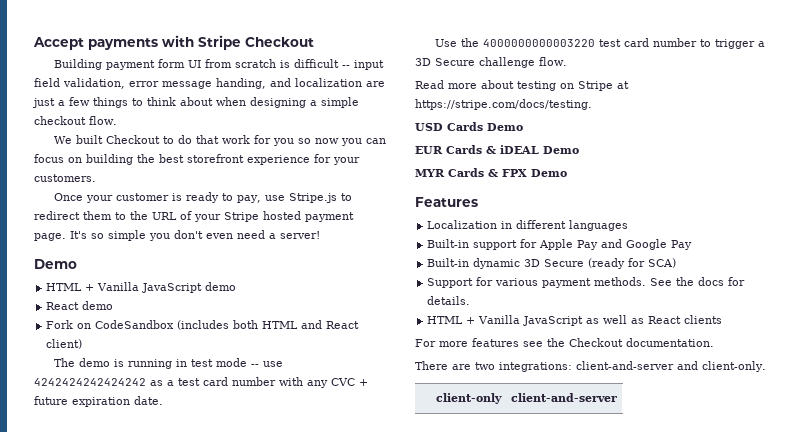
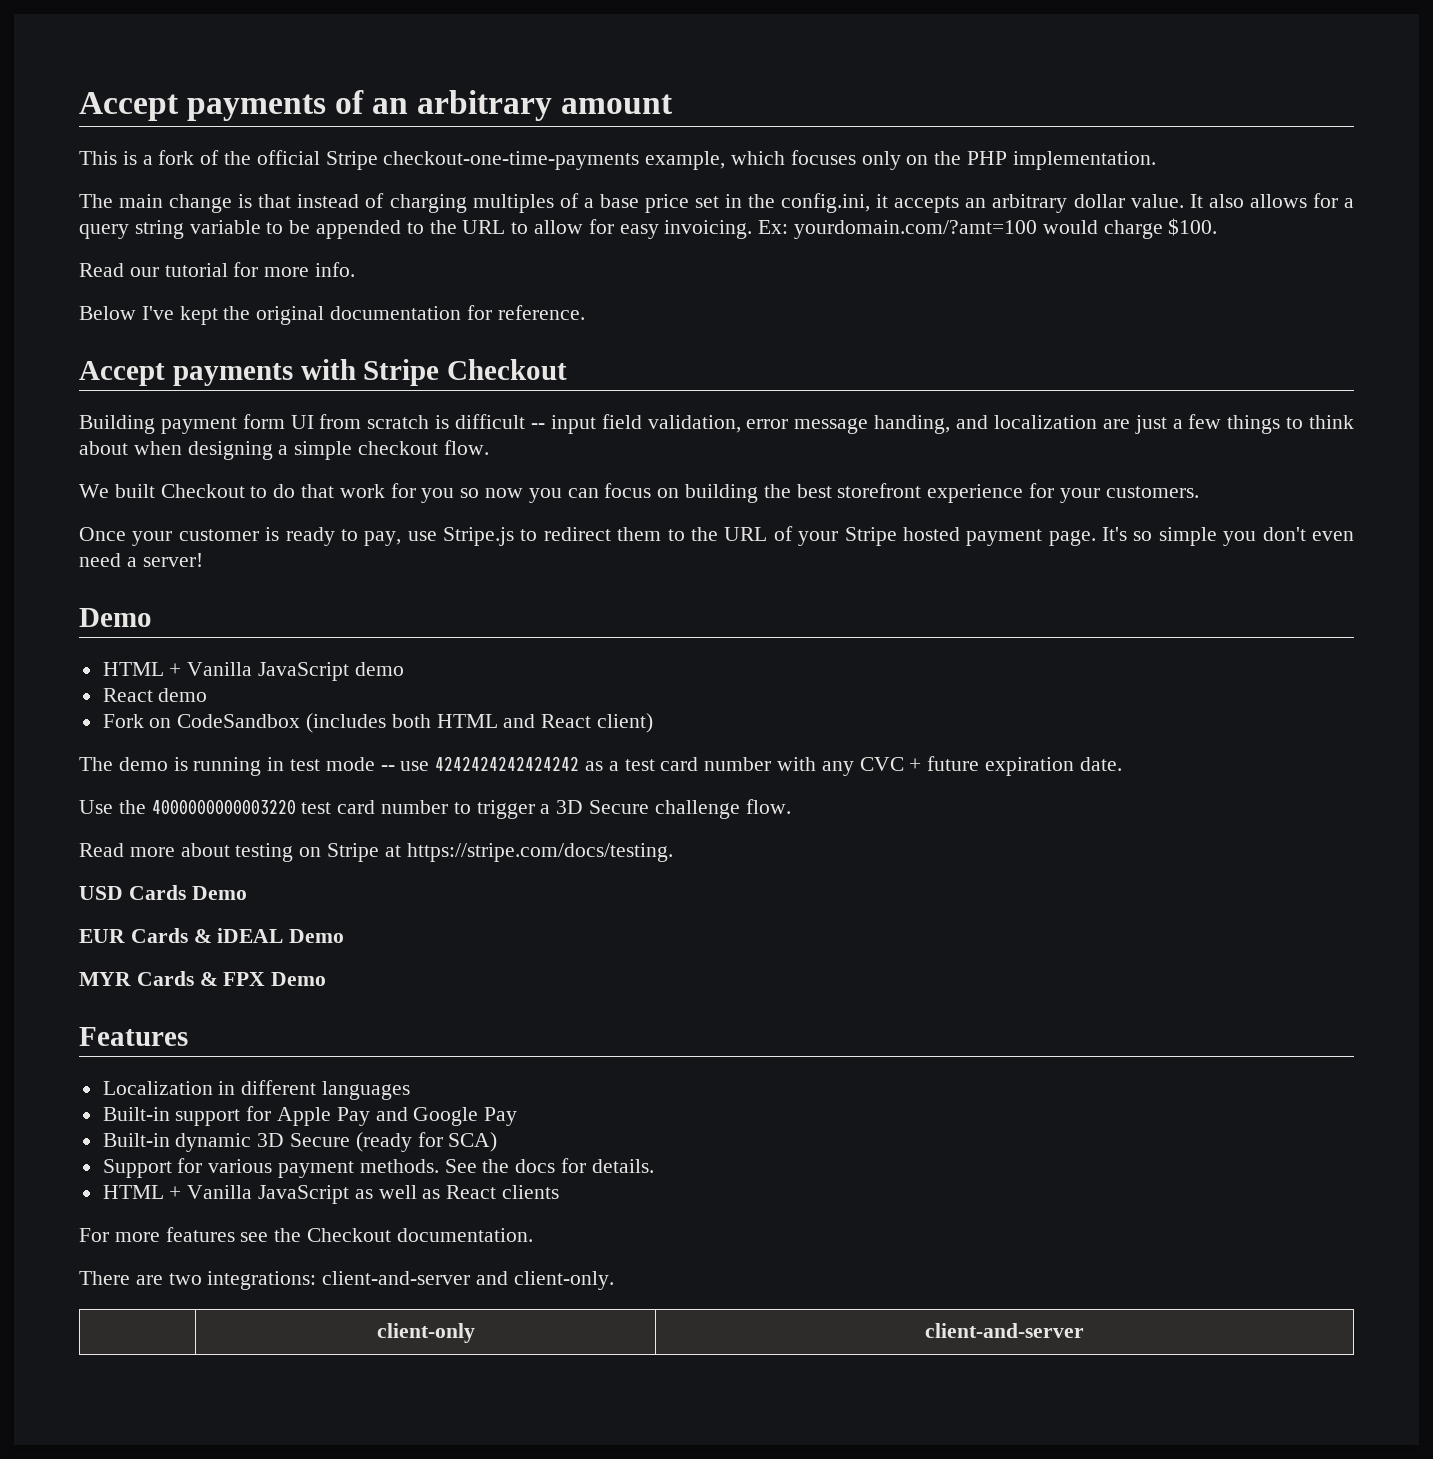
+ Accept payments of an arbitrary amount
+ This is a fork of the official Stripe checkout-one-time-payments example, which focuses only on the PHP implementation.
+ The main change is that instead of charging multiples of a base price set in the config.ini, it accepts an arbitrary dollar value. It also allows for a query string variable to be appended to the URL to allow for easy invoicing. Ex: yourdomain.com/?amt=100 would charge $100.
+ Read our tutorial for more info.
+ Below I've kept the original documentation for reference.

